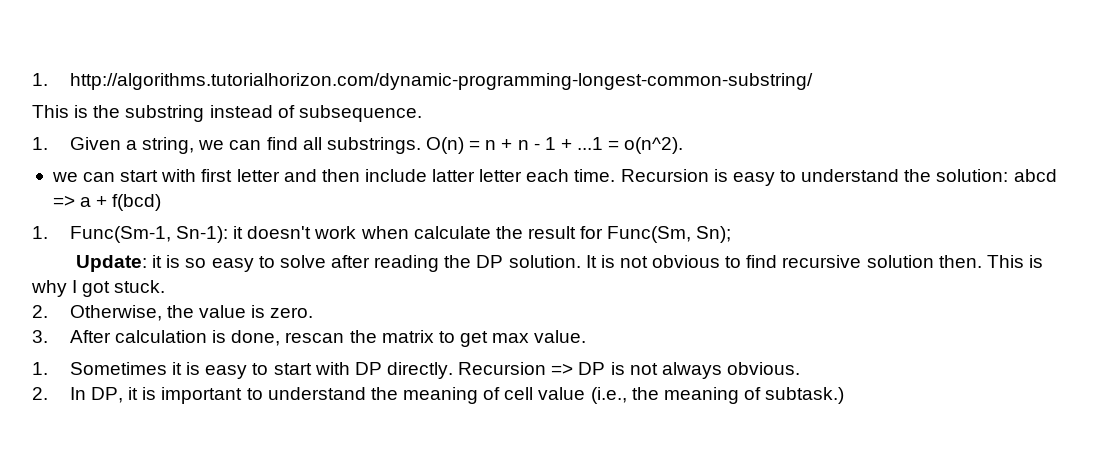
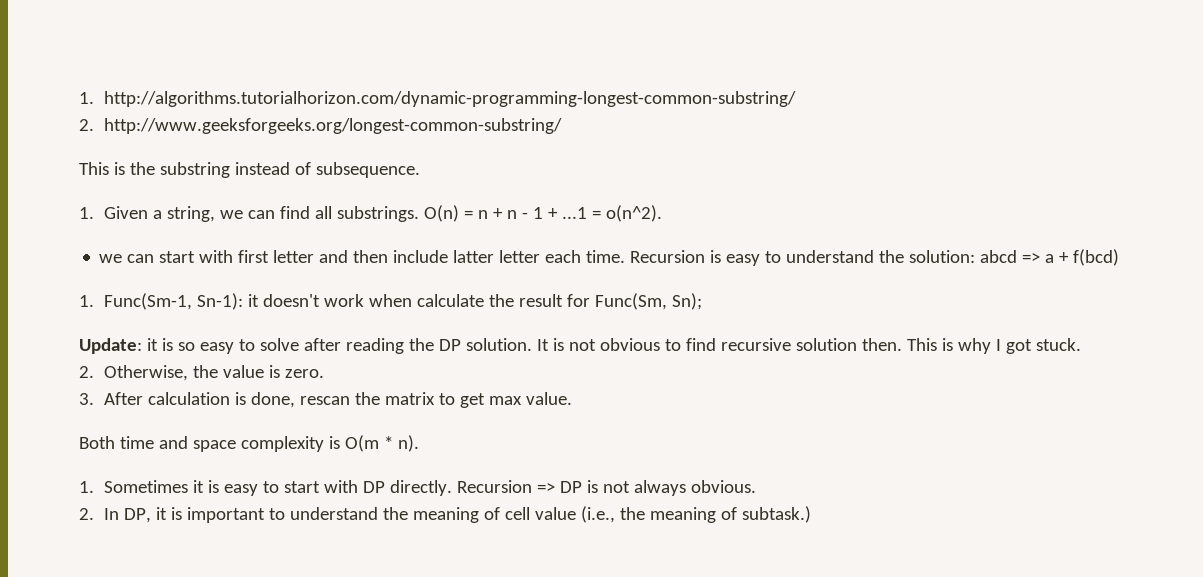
+ 2. http://www.geeksforgeeks.org/longest-common-substring/
+ Both time and space complexity is O(m * n).

